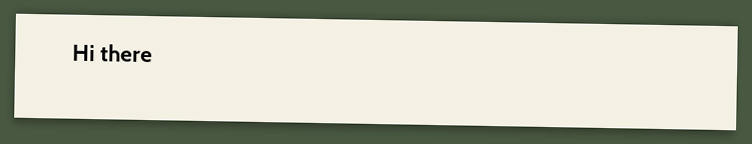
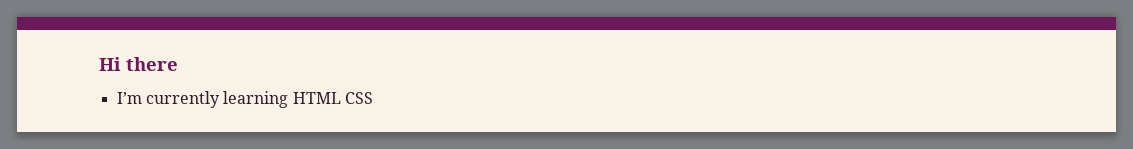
+ I’m currently learning HTML CSS

